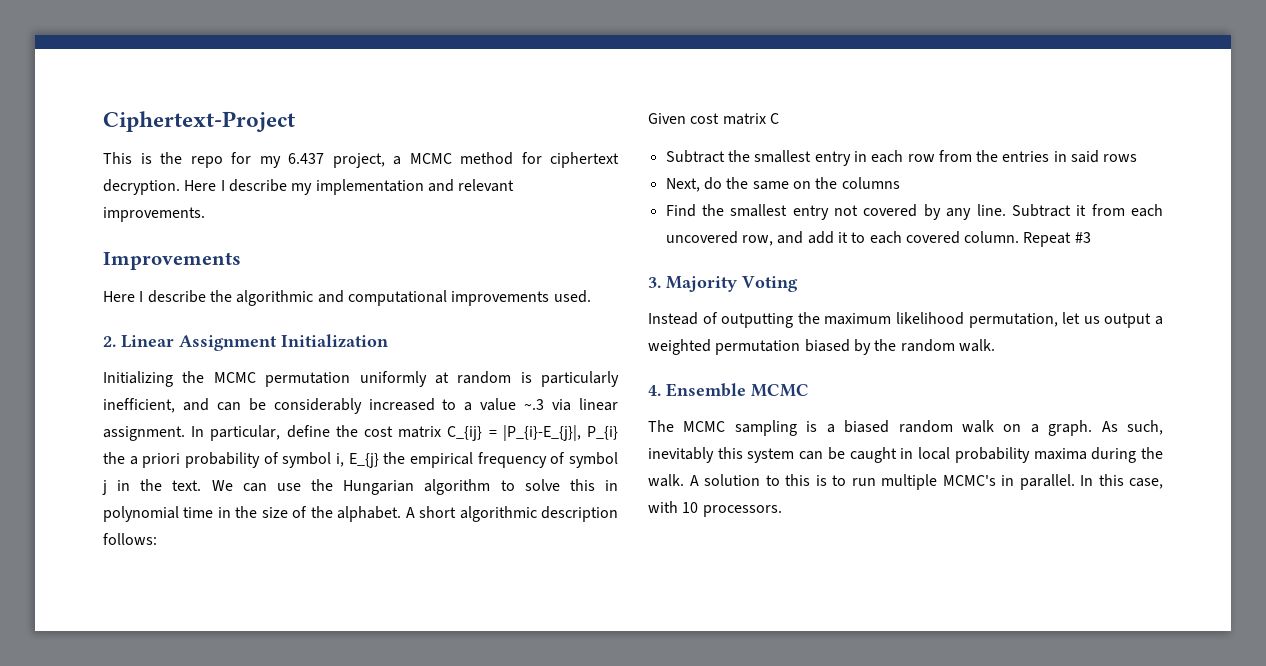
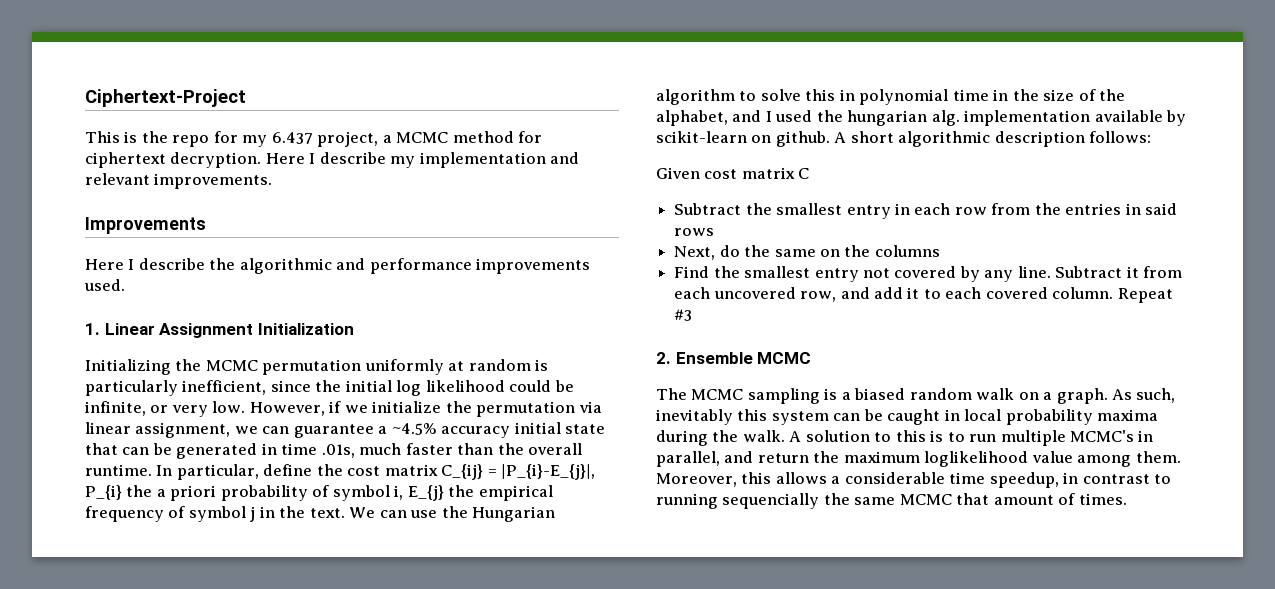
- Here I describe the algorithmic and computational improvements used.
+ Here I describe the algorithmic and performance improvements used.
- 2. Linear Assignment Initialization
+ 1. Linear Assignment Initialization
- Initializing the MCMC permutation uniformly at random is particularly inefficient, and can be considerably increased to a value ~.3 via linear assignment.
+ Initializing the MCMC permutation uniformly at random is particularly inefficient, since the initial log likelihood could be infinite, or very low. However, if we initialize the permutation via linear assignment, we can guarantee a ~4.5% accuracy initial state that can be generated in time .01s, much faster than the overall runtime.
- We can use the Hungarian algorithm to solve this in polynomial time in the size of the alphabet.
+ We can use the Hungarian algorithm to solve this in polynomial time in the size of the alphabet, and I used the hungarian alg. implementation available by scikit-learn on github.
- 3. Majority Voting
- Instead of outputting the maximum likelihood permutation, let us output a weighted permutation biased by the random walk.
- 4. Ensemble MCMC
+ 2. Ensemble MCMC
- A solution to this is to run multiple MCMC's in parallel. In this case, with 10 processors.
+ A solution to this is to run multiple MCMC's in parallel, and return the maximum loglikelihood value among them. Moreover, this allows a considerable time speedup, in contrast to running sequencially the same MCMC that amount of times.

